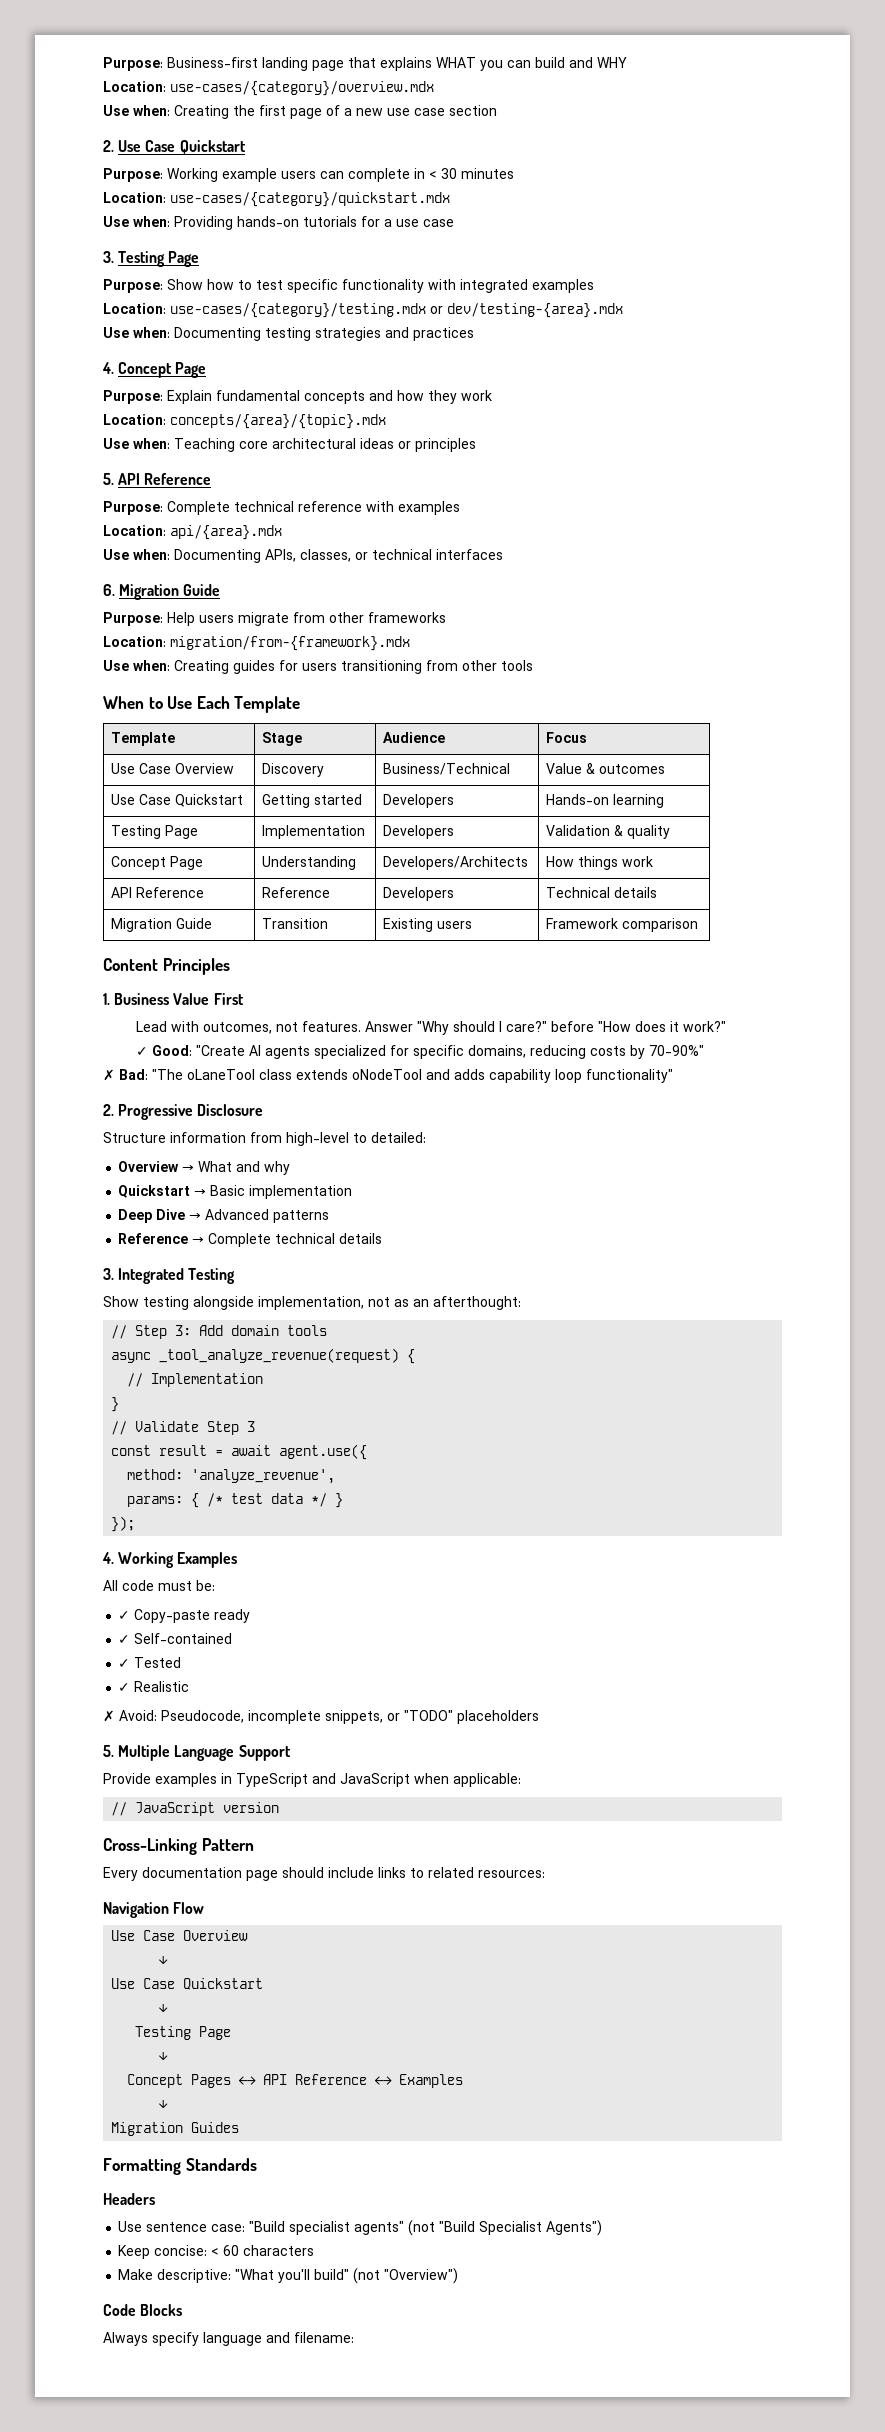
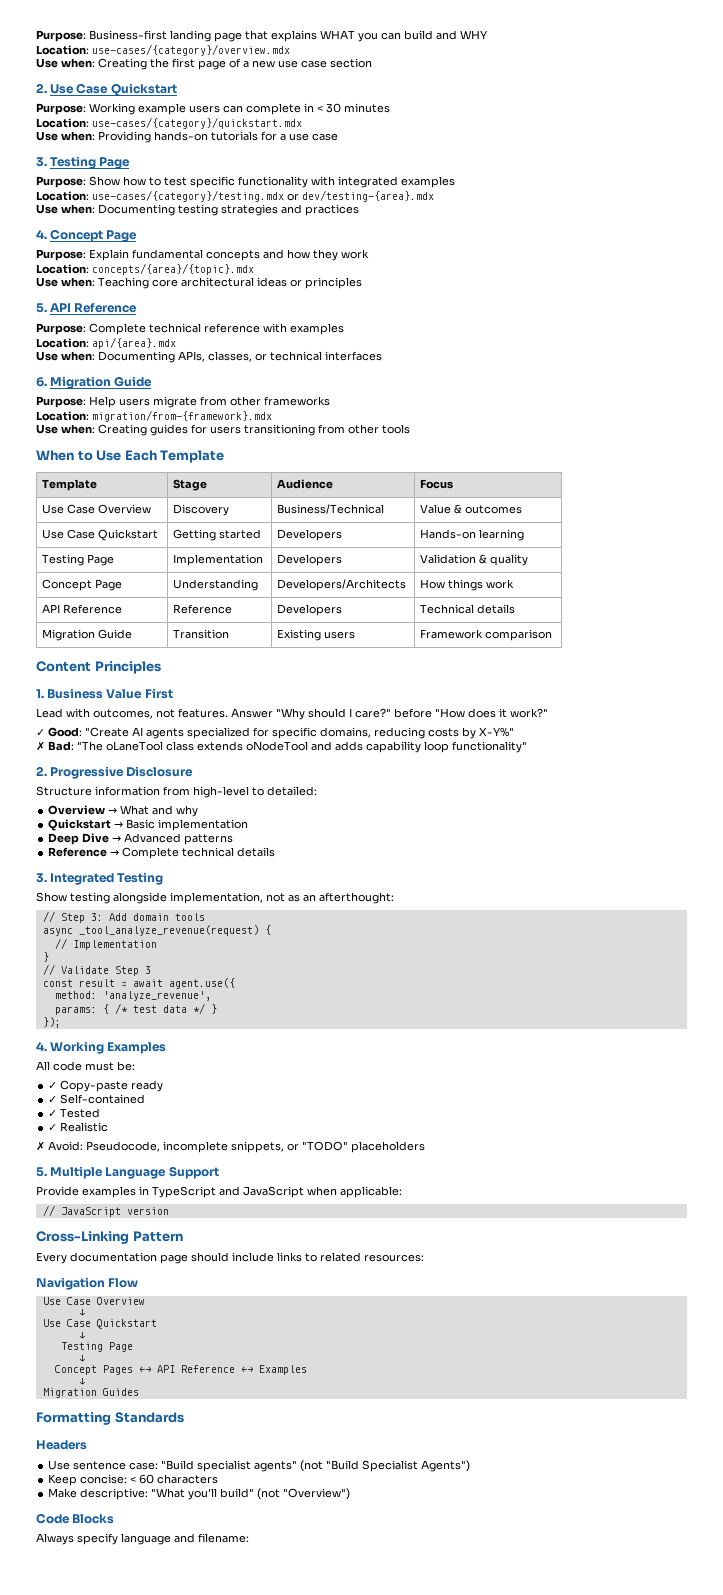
- ✓ Good: "Create AI agents specialized for specific domains, reducing costs by 70-90%"
+ ✓ Good: "Create AI agents specialized for specific domains, reducing costs by X-Y%"

